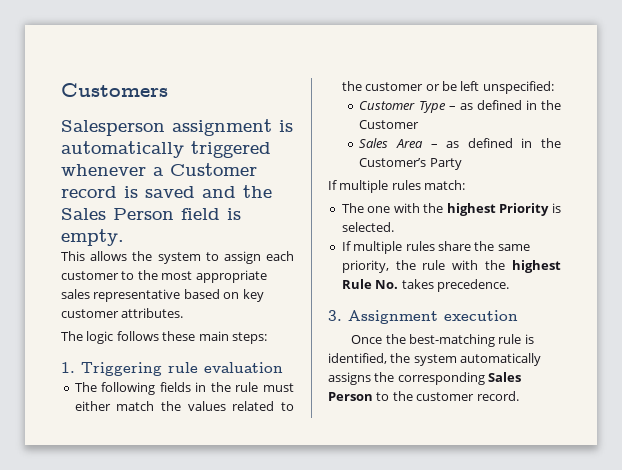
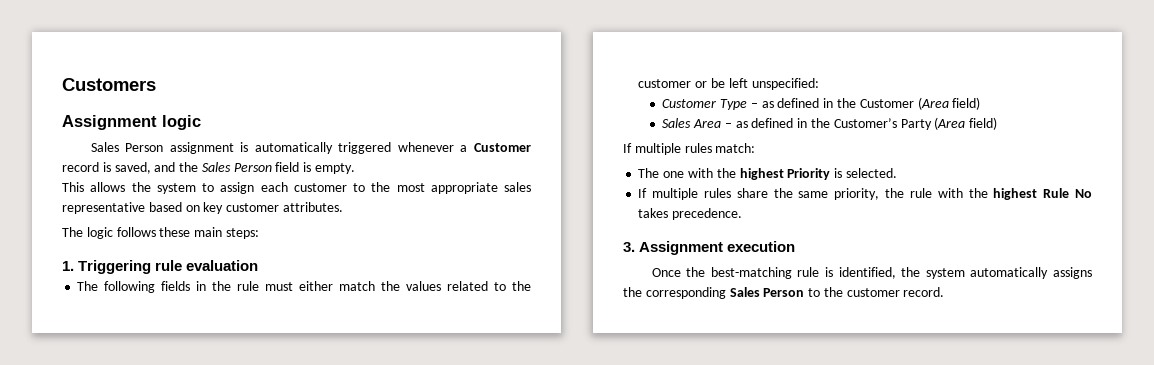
- Salesperson assignment is automatically triggered whenever a Customer record is saved and the Sales Person field is empty.
+ Assignment logic
+ Sales Person assignment is automatically triggered whenever a Customer record is saved, and the Sales Person field is empty.
- Customer Type – as defined in the Customer
+ Customer Type – as defined in the Customer (Area field)
- Sales Area – as defined in the Customer’s Party
+ Sales Area – as defined in the Customer’s Party (Area field)
- If multiple rules share the same priority, the rule with the highest Rule No. takes precedence.
+ If multiple rules share the same priority, the rule with the highest Rule No takes precedence.

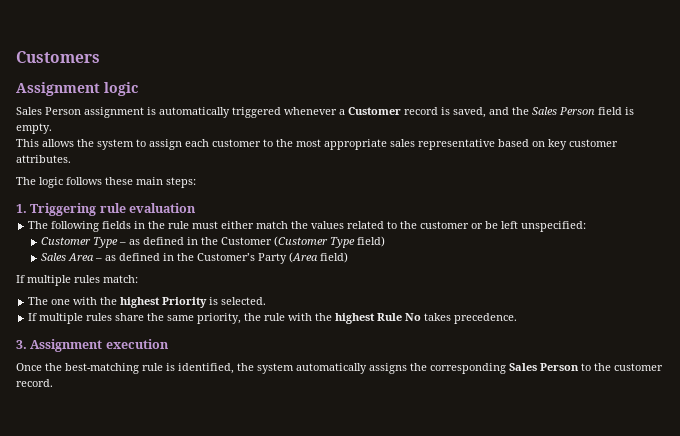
- Customer Type – as defined in the Customer (Area field)
+ Customer Type – as defined in the Customer (Customer Type field)

